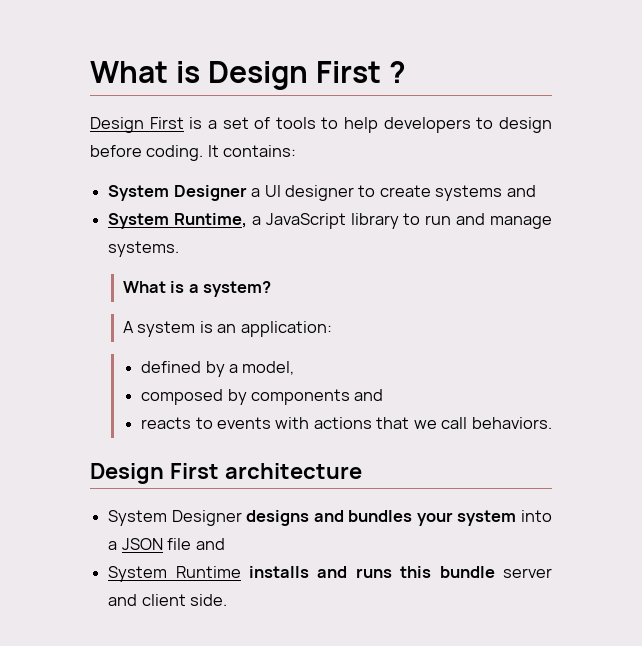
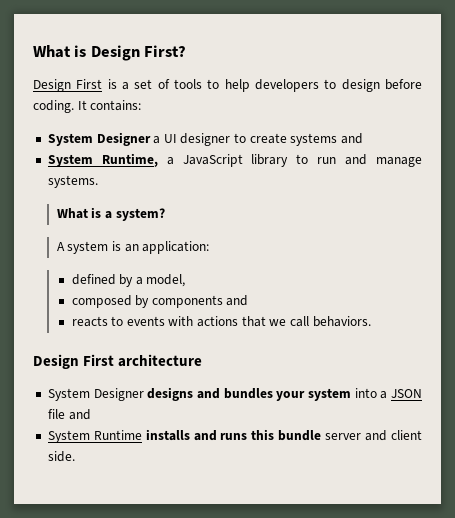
- What is Design First ?
+ What is Design First?

